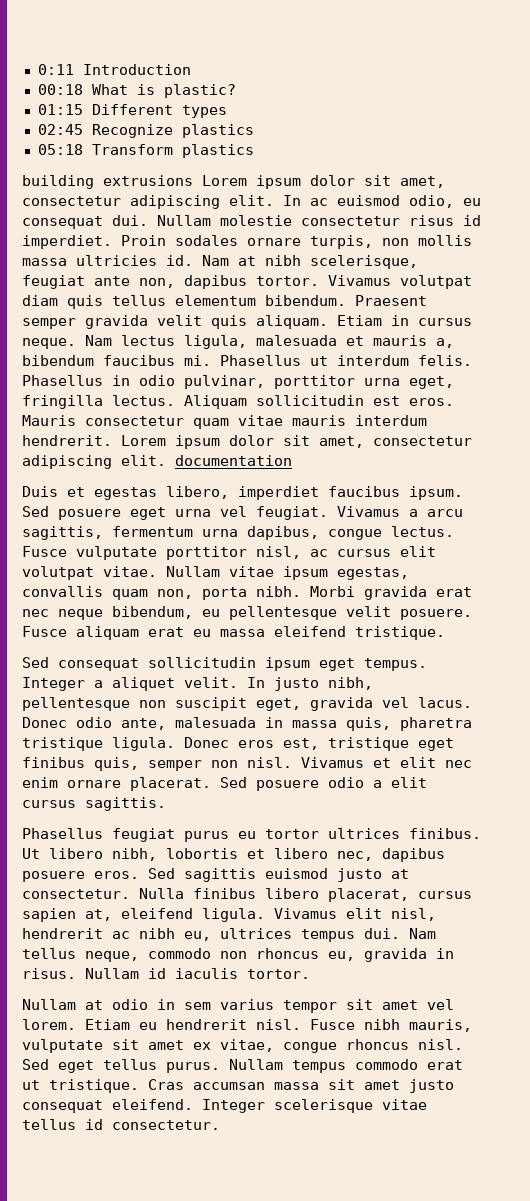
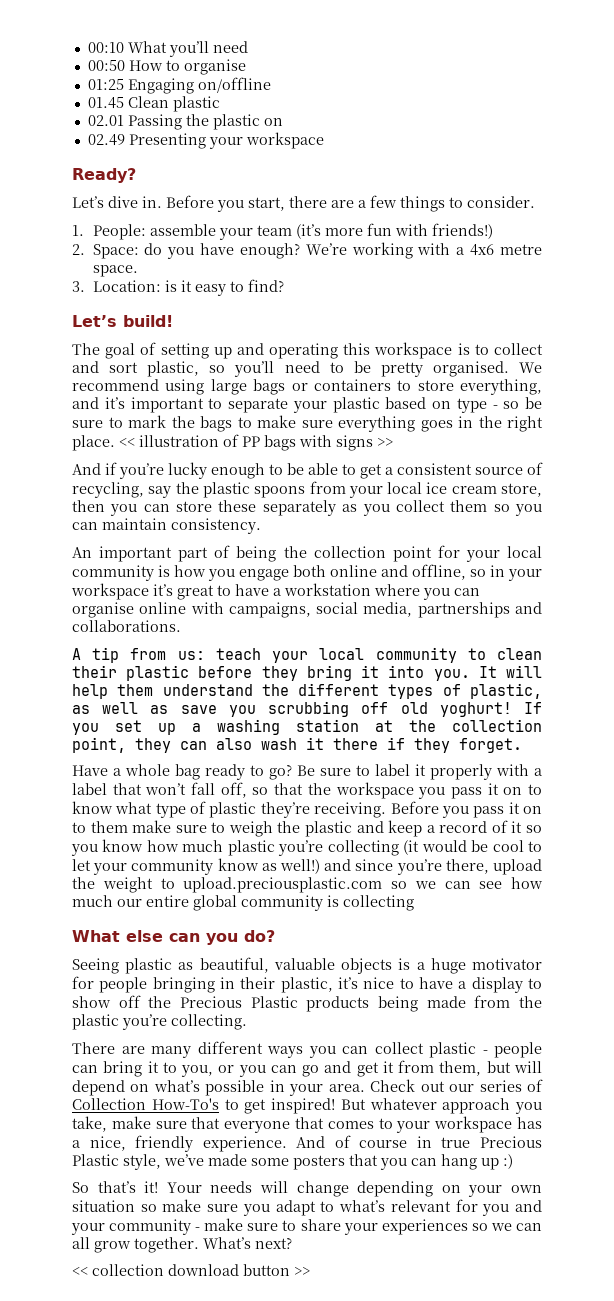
- 0:11 Introduction
- 00:18 What is plastic?
- 01:15 Different types
- 02:45 Recognize plastics
- 05:18 Transform plastics
- building extrusions Lorem ipsum dolor sit amet, consectetur adipiscing elit. In ac euismod odio, eu consequat dui. Nullam molestie consectetur risus id imperdiet. Proin sodales ornare turpis, non mollis massa ultricies id. Nam at nibh scelerisque, feugiat ante non, dapibus tortor. Vivamus volutpat diam quis tellus elementum bibendum. Praesent semper gravida velit quis aliquam. Etiam in cursus neque. Nam lectus ligula, malesuada et mauris a, bibendum faucibus mi. Phasellus ut interdum felis. Phasellus in odio pulvinar, porttitor urna eget, fringilla lectus. Aliquam sollicitudin est eros. Mauris consectetur quam vitae mauris interdum hendrerit. Lorem ipsum dolor sit amet, consectetur adipiscing elit. documentation
- Duis et egestas libero, imperdiet faucibus ipsum. Sed posuere eget urna vel feugiat. Vivamus a arcu sagittis, fermentum urna dapibus, congue lectus. Fusce vulputate porttitor nisl, ac cursus elit volutpat vitae. Nullam vitae ipsum egestas, convallis quam non, porta nibh. Morbi gravida erat nec neque bibendum, eu pellentesque velit posuere. Fusce aliquam erat eu massa eleifend tristique.
- Sed consequat sollicitudin ipsum eget tempus. Integer a aliquet velit. In justo nibh, pellentesque non suscipit eget, gravida vel lacus. Donec odio ante, malesuada in massa quis, pharetra tristique ligula. Donec eros est, tristique eget finibus quis, semper non nisl. Vivamus et elit nec enim ornare placerat. Sed posuere odio a elit cursus sagittis.
- Phasellus feugiat purus eu tortor ultrices finibus. Ut libero nibh, lobortis et libero nec, dapibus posuere eros. Sed sagittis euismod justo at consectetur. Nulla finibus libero placerat, cursus sapien at, eleifend ligula. Vivamus elit nisl, hendrerit ac nibh eu, ultrices tempus dui. Nam tellus neque, commodo non rhoncus eu, gravida in risus. Nullam id iaculis tortor.
- Nullam at odio in sem varius tempor sit amet vel lorem. Etiam eu hendrerit nisl. Fusce nibh mauris, vulputate sit amet ex vitae, congue rhoncus nisl. Sed eget tellus purus. Nullam tempus commodo erat ut tristique. Cras accumsan massa sit amet justo consequat eleifend. Integer scelerisque vitae tellus id consectetur.
+ 00:10 What you’ll need
+ 00:50 How to organise
+ 01:25 Engaging on/offline
+ 01.45 Clean plastic
+ 02.01 Passing the plastic on
+ 02.49 Presenting your workspace
+ Ready?
+ Let’s dive in. Before you start, there are a few things to consider.
+ 1. People: assemble your team (it’s more fun with friends!)
+ 2. Space: do you have enough? We’re working with a 4x6 metre space.
+ 3. Location: is it easy to find?
+ Let’s build!
+ The goal of setting up and operating this workspace is to collect and sort plastic, so you’ll need to be pretty organised. We recommend using large bags or containers to store everything, and it’s important to separate your plastic based on type - so be sure to mark the bags to make sure everything goes in the right place. << illustration of PP bags with signs >>
+ And if you’re lucky enough to be able to get a consistent source of recycling, say the plastic spoons from your local ice cream store, then you can store these separately as you collect them so you can maintain consistency.
+ An important part of being the collection point for your local community is how you engage both online and offline, so in your workspace it’s great to have a workstation where you can organise online with campaigns, social media, partnerships and collaborations.
+ A tip from us: teach your local community to clean their plastic before they bring it into you. It will help them understand the different types of plastic, as well as save you scrubbing off old yoghurt! If you set up a washing station at the collection point, they can also wash it there if they forget.
+ Have a whole bag ready to go? Be sure to label it properly with a label that won’t fall off, so that the workspace you pass it on to know what type of plastic they’re receiving. Before you pass it on to them make sure to weigh the plastic and keep a record of it so you know how much plastic you’re collecting (it would be cool to let your community know as well!) and since you’re there, upload the weight to upload.preciousplastic.com so we can see how much our entire global community is collecting
+ What else can you do?
+ Seeing plastic as beautiful, valuable objects is a huge motivator for people bringing in their plastic, it’s nice to have a display to show off the Precious Plastic products being made from the plastic you’re collecting.
+ There are many different ways you can collect plastic - people can bring it to you, or you can go and get it from them, but will depend on what’s possible in your area. Check out our series of Collection How-To's to get inspired! But whatever approach you take, make sure that everyone that comes to your workspace has a nice, friendly experience. And of course in true Precious Plastic style, we’ve made some posters that you can hang up :)
+ So that’s it! Your needs will change depending on your own situation so make sure you adapt to what’s relevant for you and your community - make sure to share your experiences so we can all grow together. What’s next?
+ << collection download button >>

